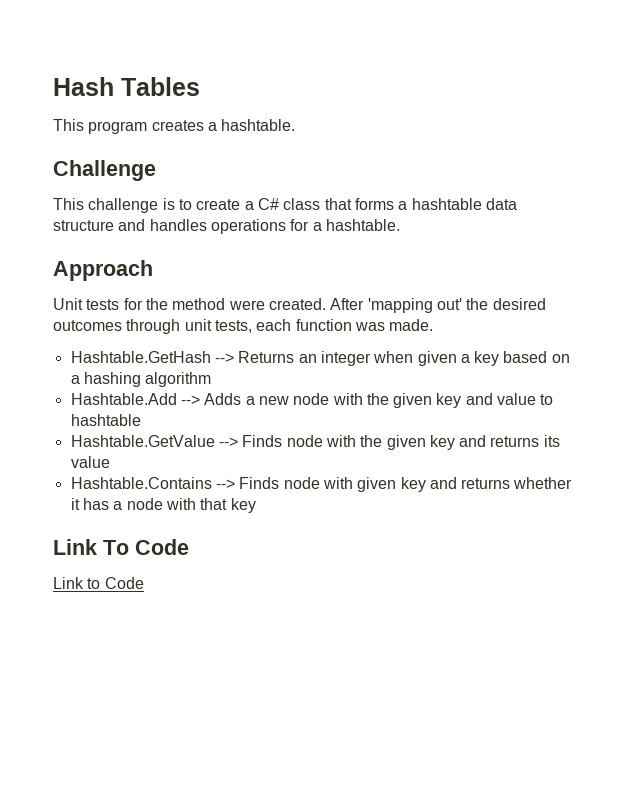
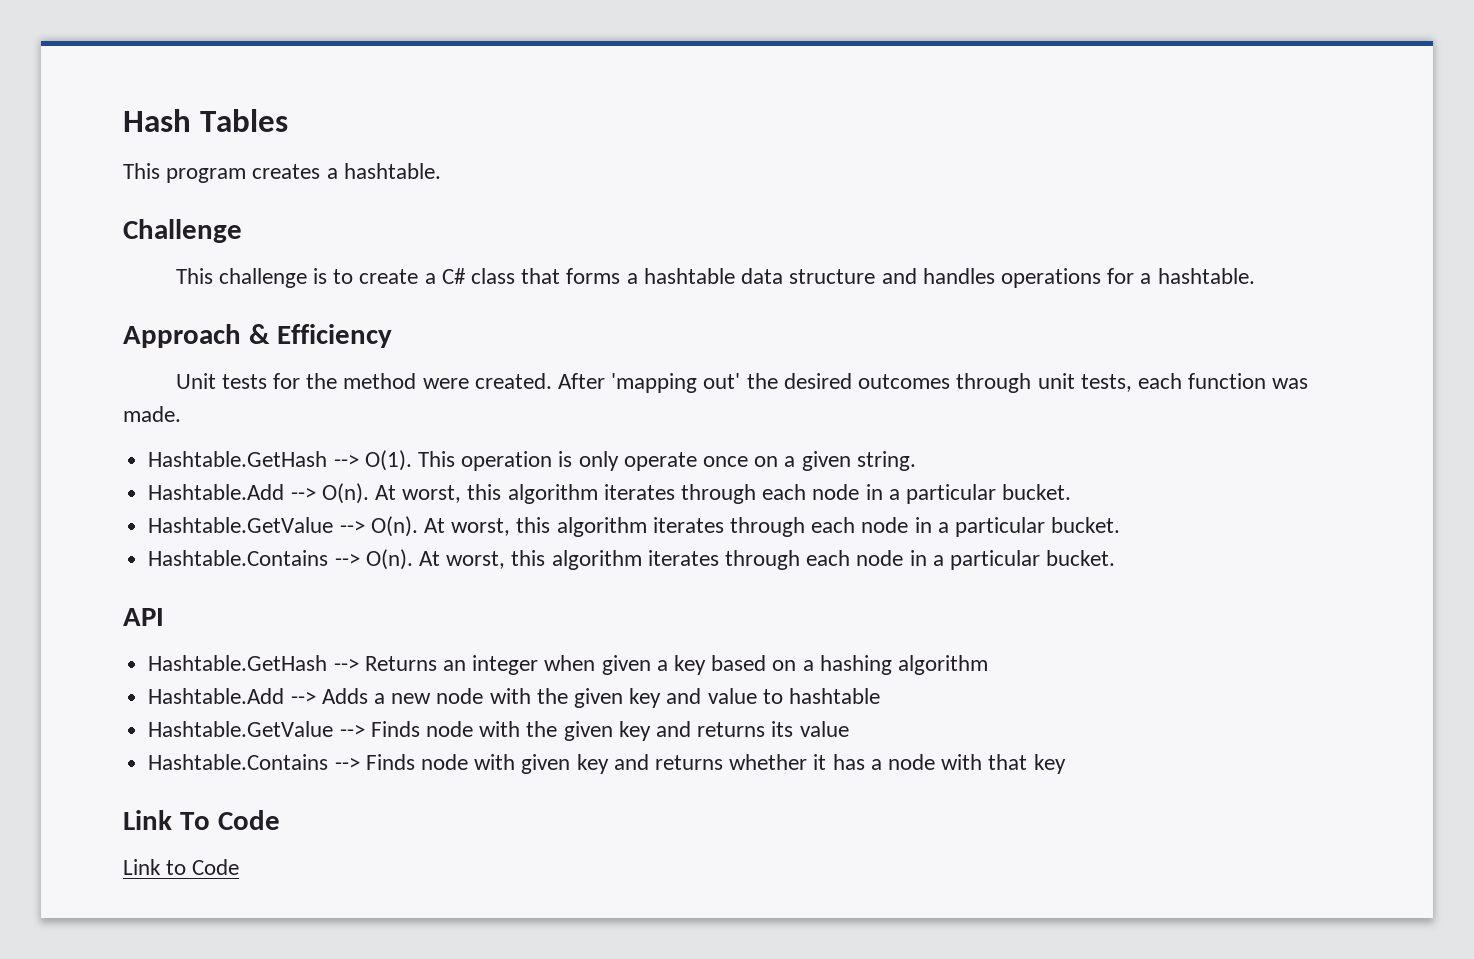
- Approach
+ Approach & Efficiency
+ Hashtable.GetHash --> O(1). This operation is only operate once on a given string.
+ Hashtable.Add --> O(n). At worst, this algorithm iterates through each node in a particular bucket.
+ Hashtable.GetValue --> O(n). At worst, this algorithm iterates through each node in a particular bucket.
+ Hashtable.Contains --> O(n). At worst, this algorithm iterates through each node in a particular bucket.
+ API

